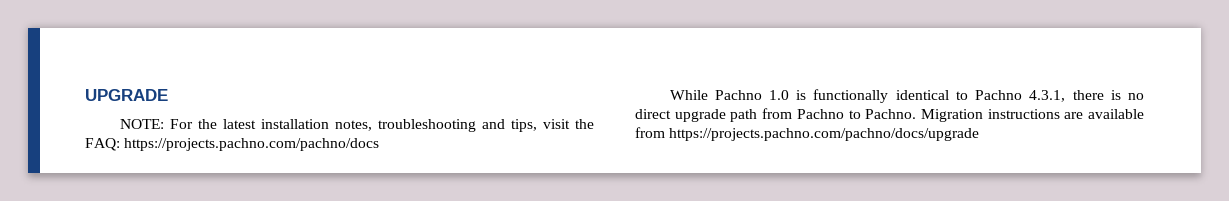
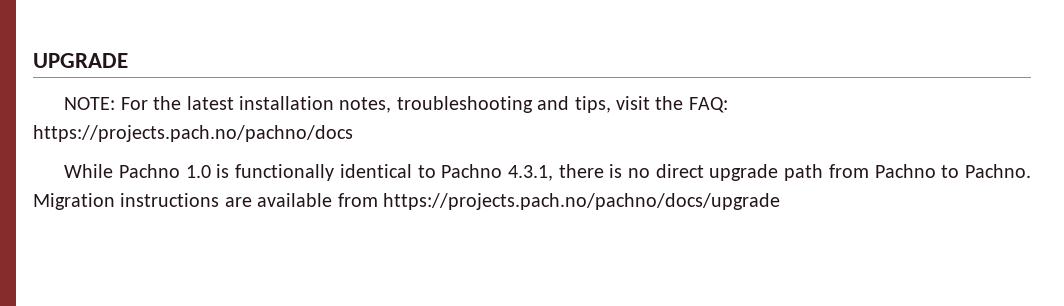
- NOTE: For the latest installation notes, troubleshooting and tips, visit the FAQ: https://projects.pachno.com/pachno/docs
+ NOTE: For the latest installation notes, troubleshooting and tips, visit the FAQ: https://projects.pach.no/pachno/docs
- Migration instructions are available from https://projects.pachno.com/pachno/docs/upgrade
+ Migration instructions are available from https://projects.pach.no/pachno/docs/upgrade

